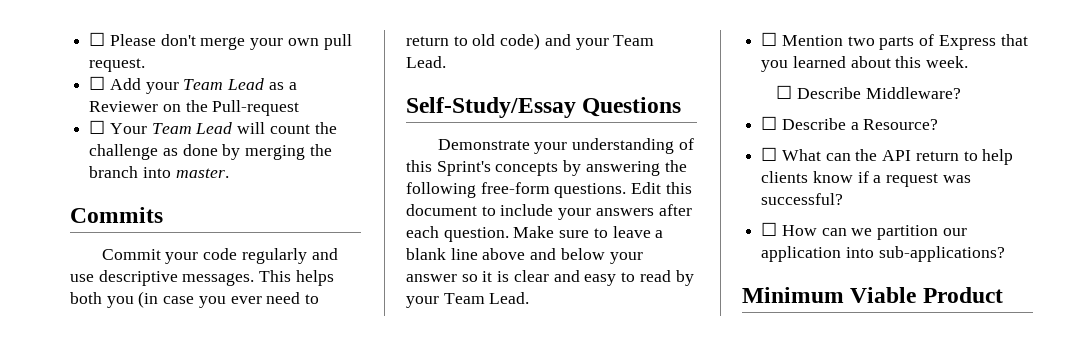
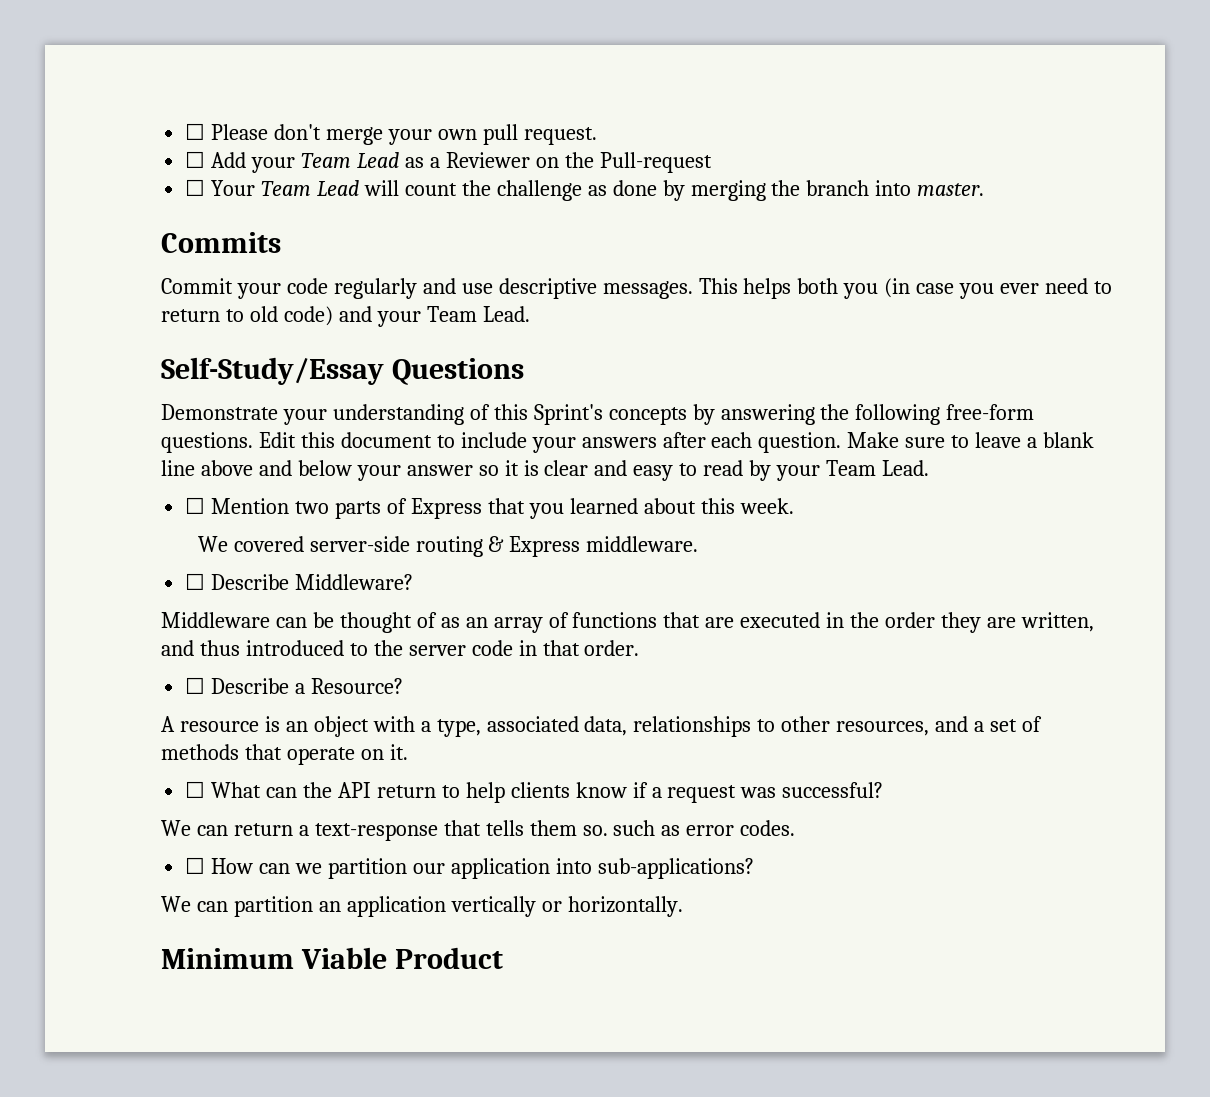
+ We covered server-side routing & Express middleware.
  ☐ Describe Middleware?
+ Middleware can be thought of as an array of functions that are executed in the order they are written, and thus introduced to the server code in that order.
  ☐ Describe a Resource?
+ A resource is an object with a type, associated data, relationships to other resources, and a set of methods that operate on it.
+ We can return a text-response that tells them so. such as error codes.
+ We can partition an application vertically or horizontally.

